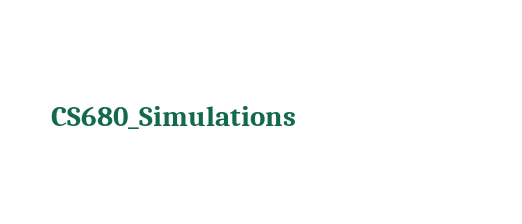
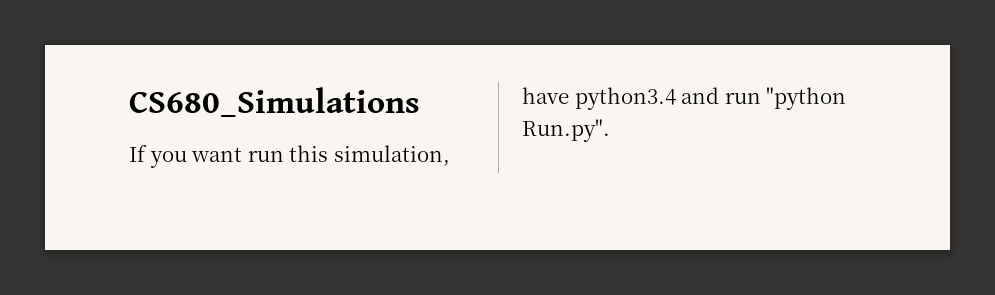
+ If you want run this simulation, have python3.4 and run "python Run.py".

